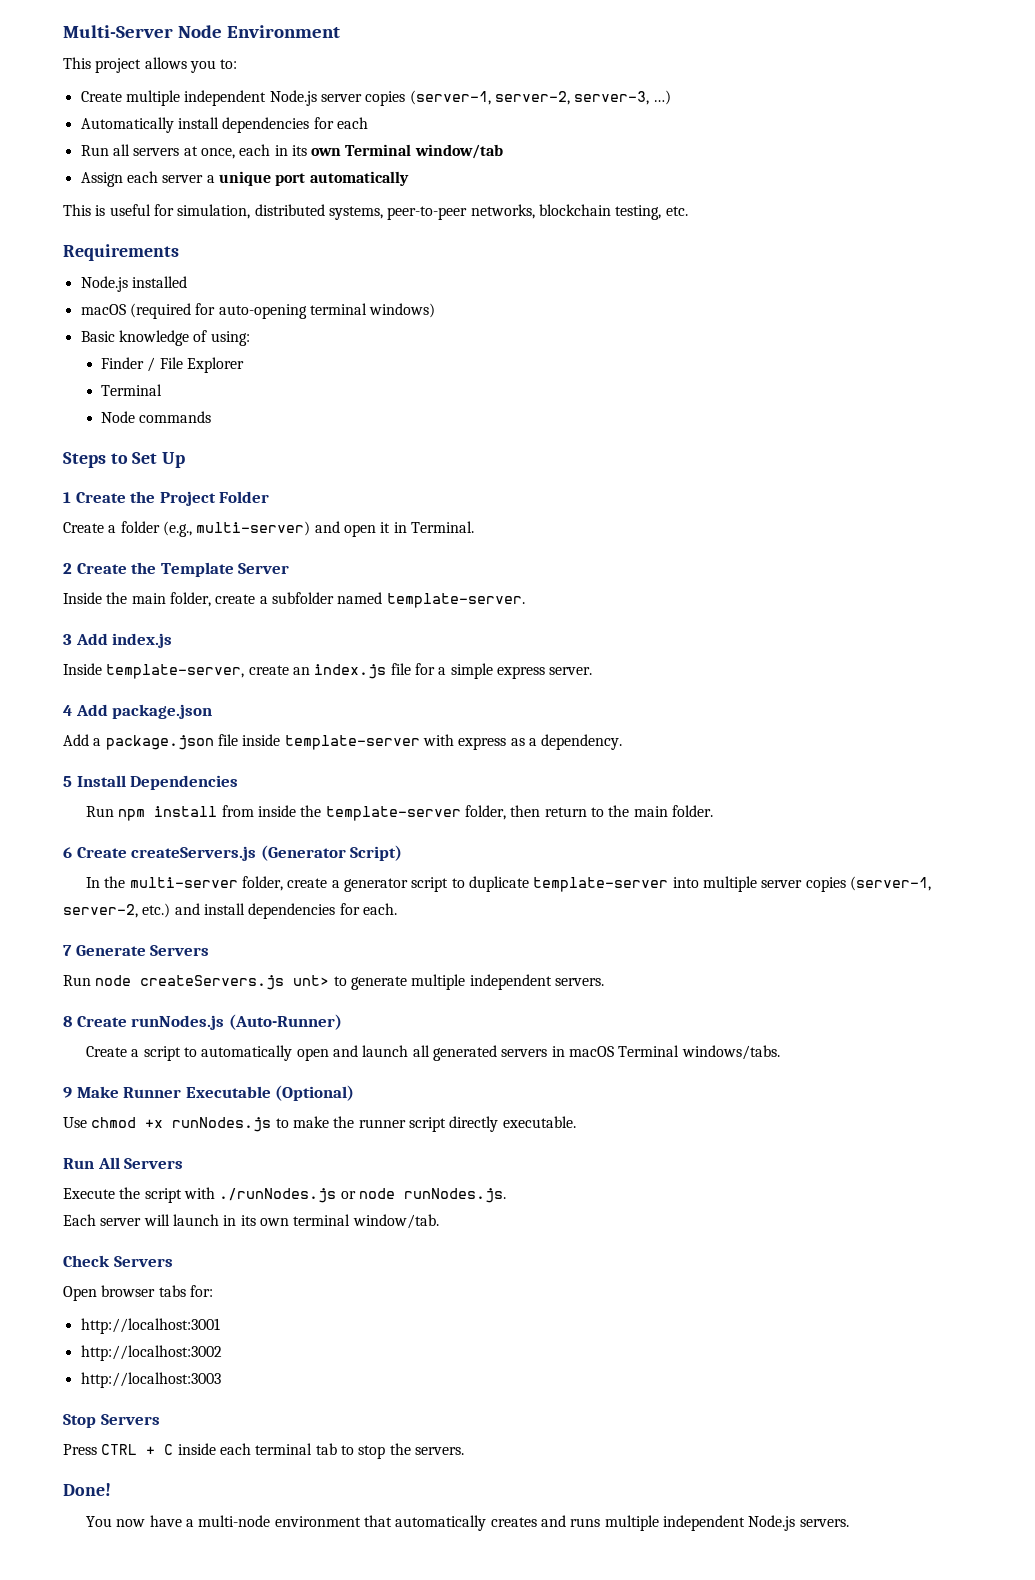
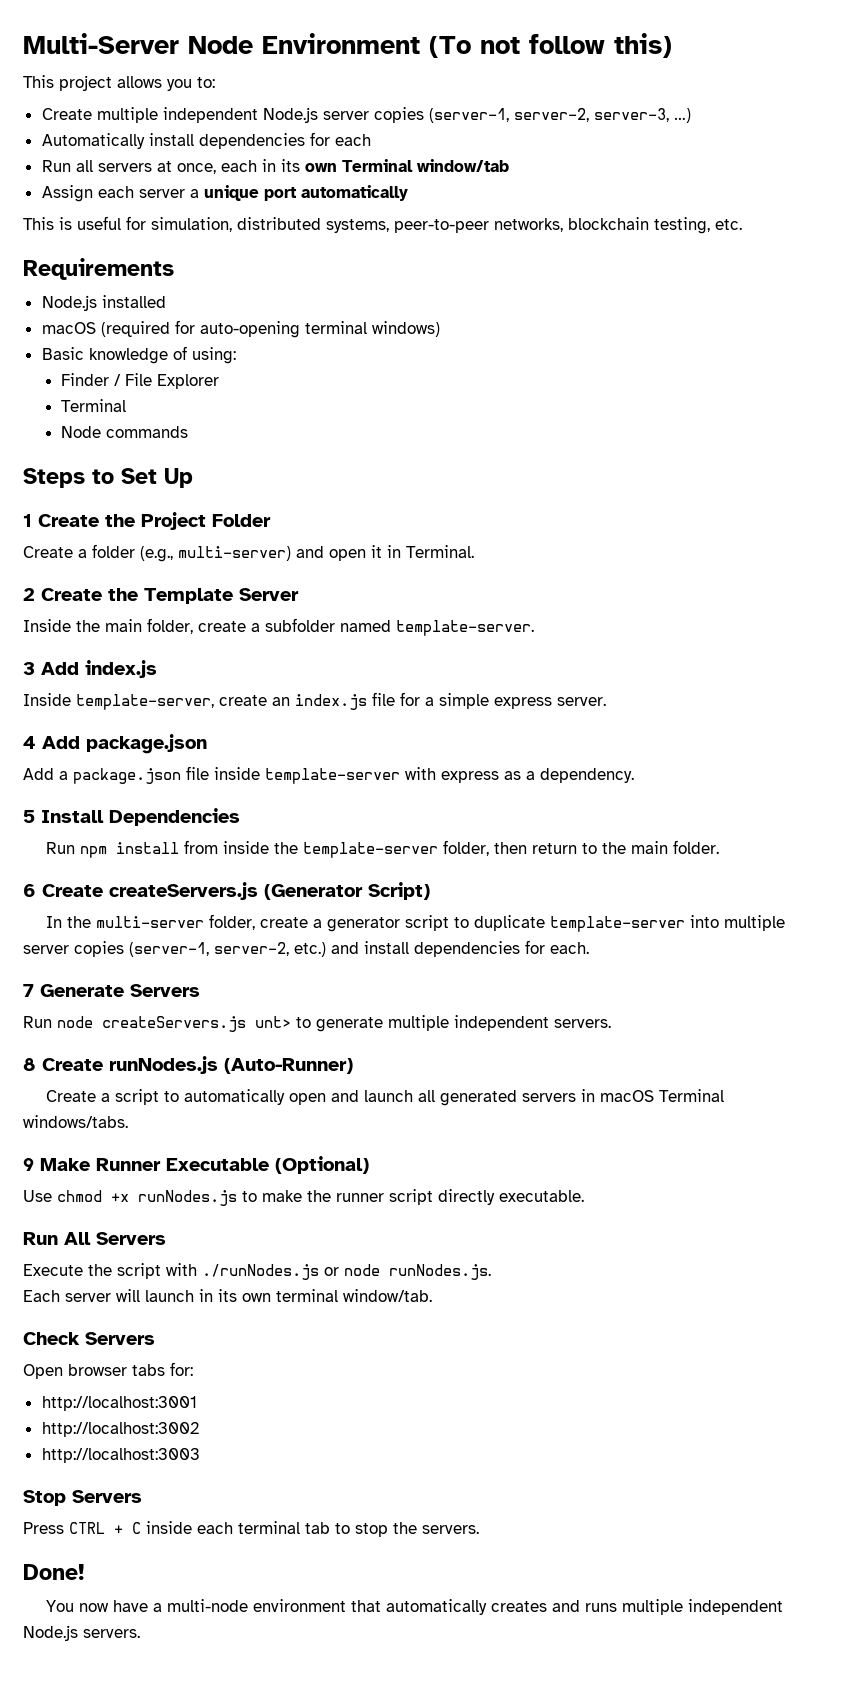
- Multi-Server Node Environment
+ Multi-Server Node Environment (To not follow this)

